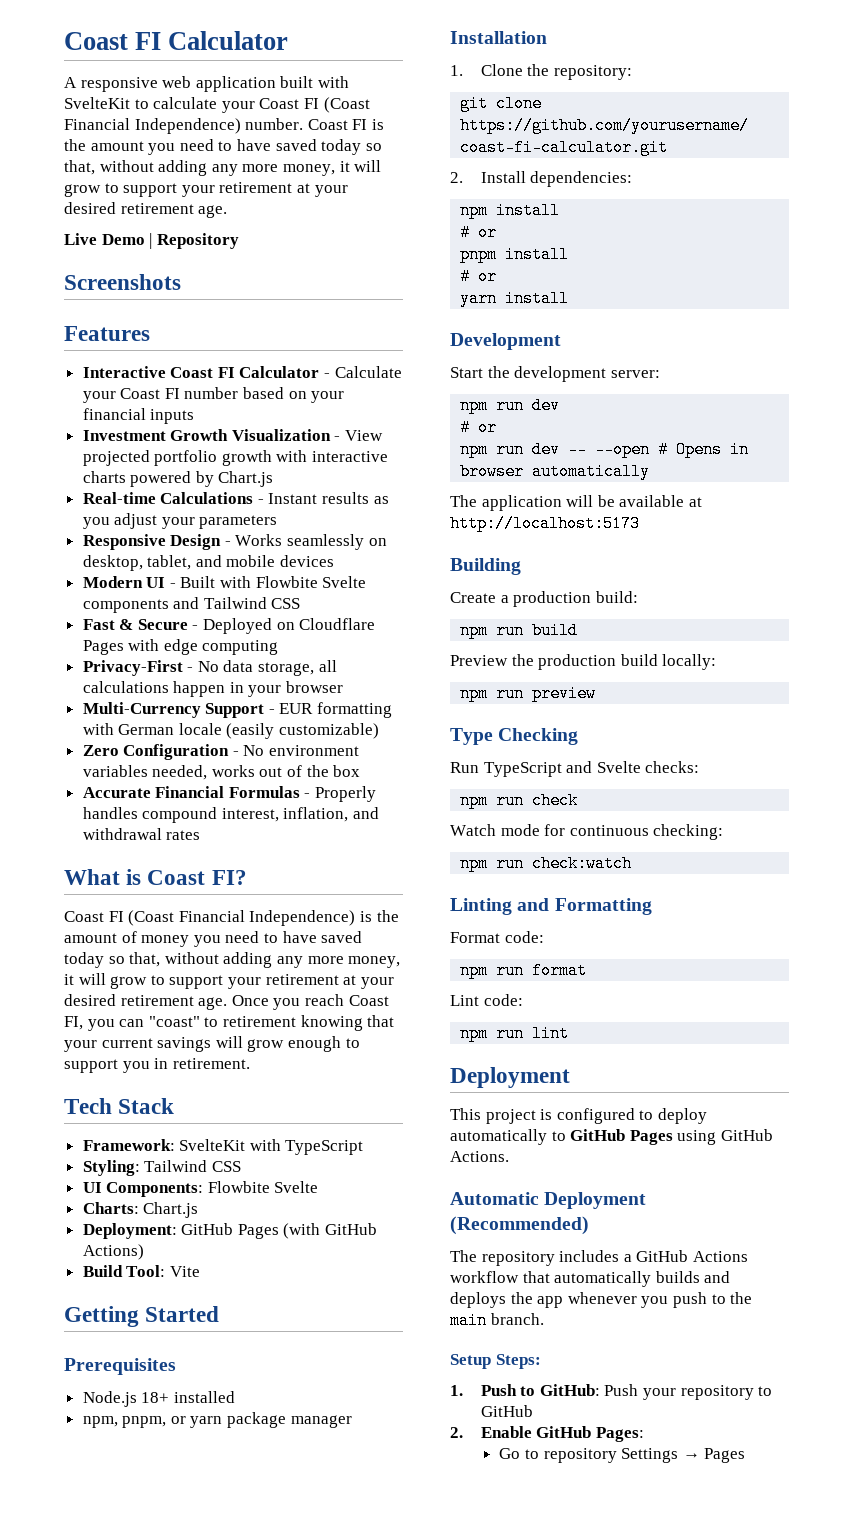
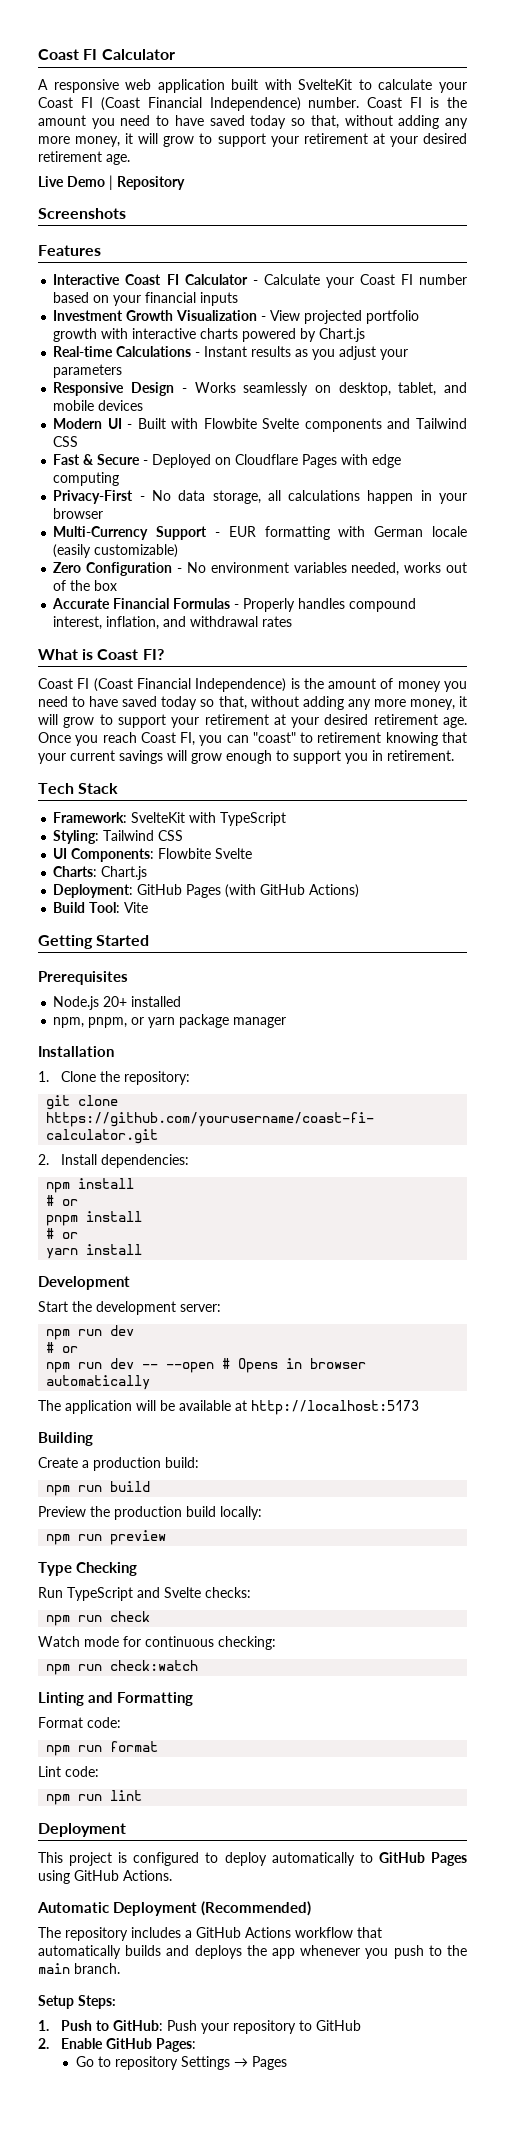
- Node.js 18+ installed
+ Node.js 20+ installed

